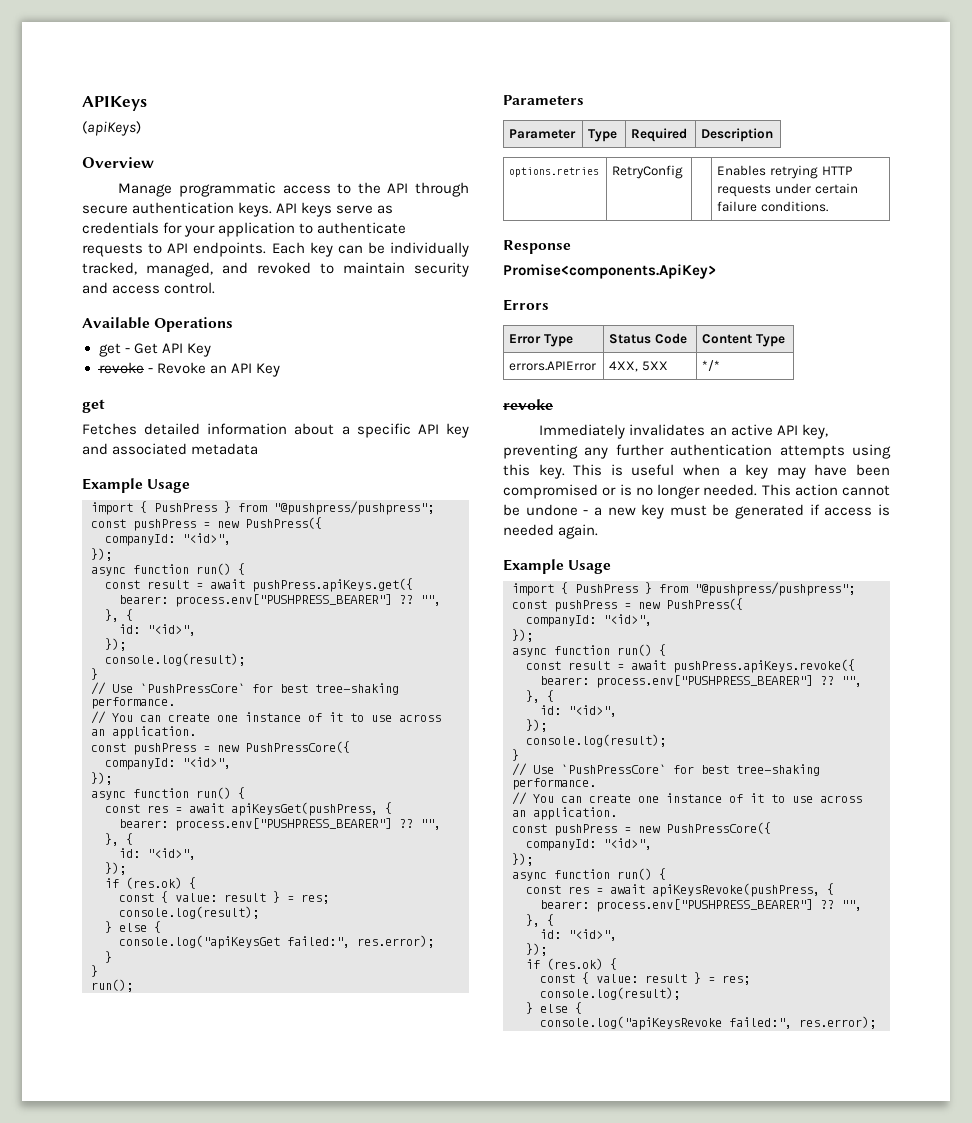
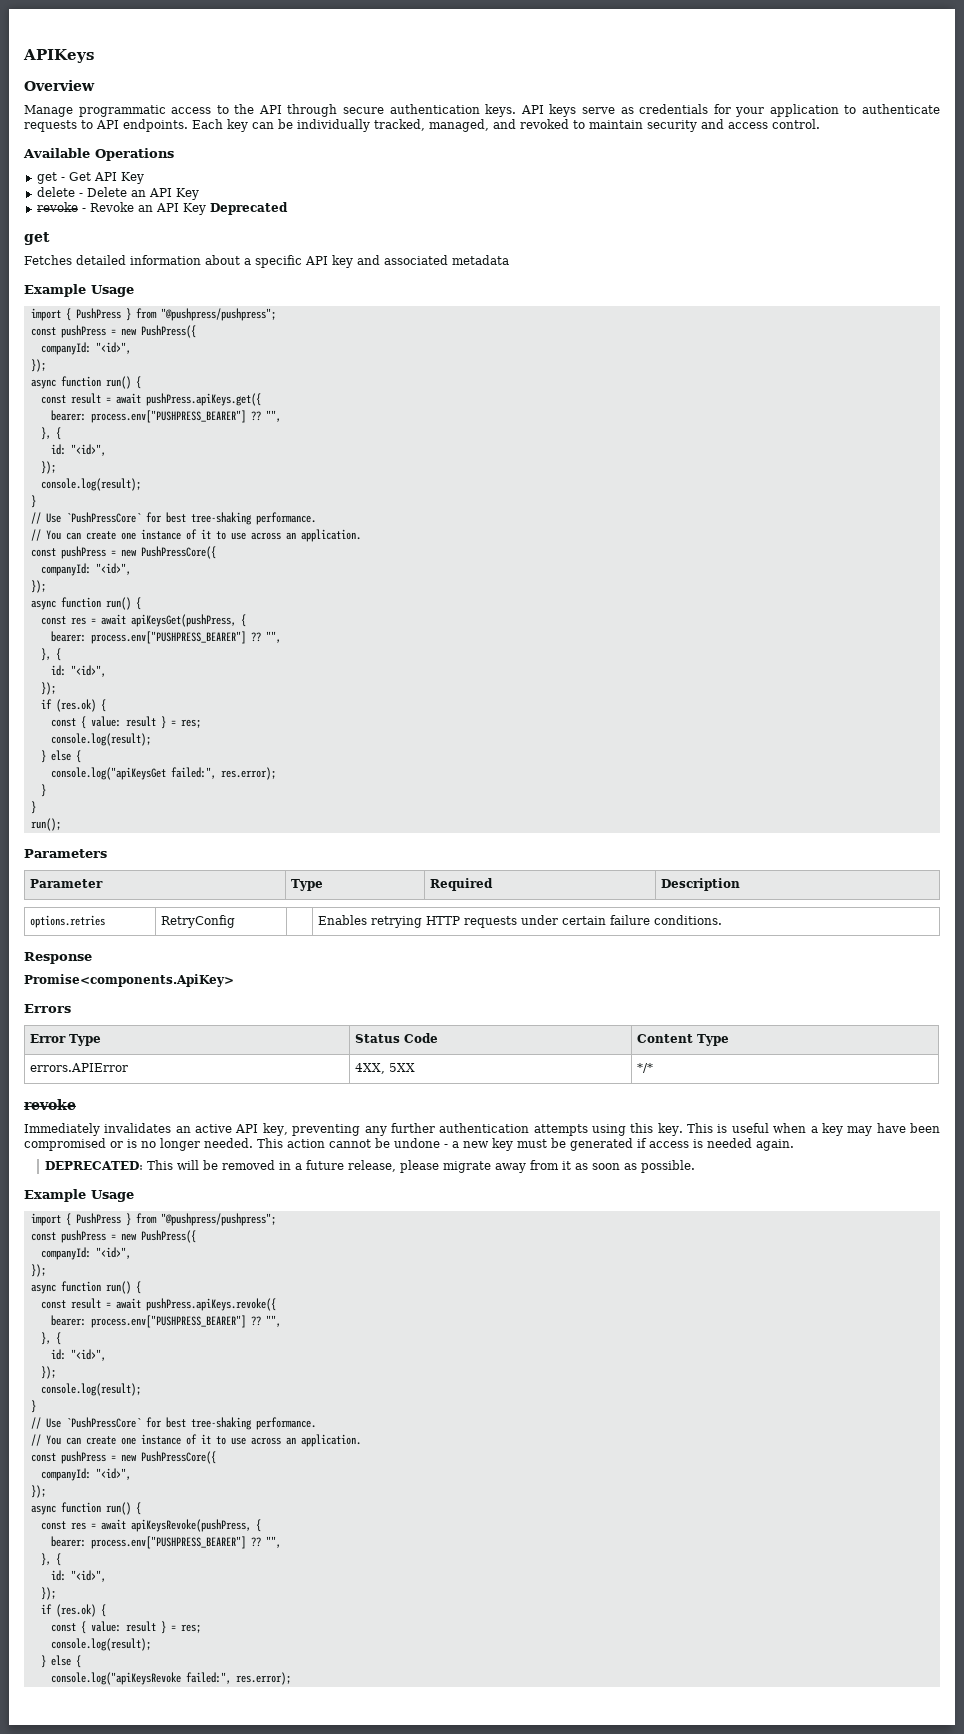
- (apiKeys)
+ delete - Delete an API Key
- revoke - Revoke an API Key
+ revoke - Revoke an API Key Deprecated
+ DEPRECATED: This will be removed in a future release, please migrate away from it as soon as possible.

